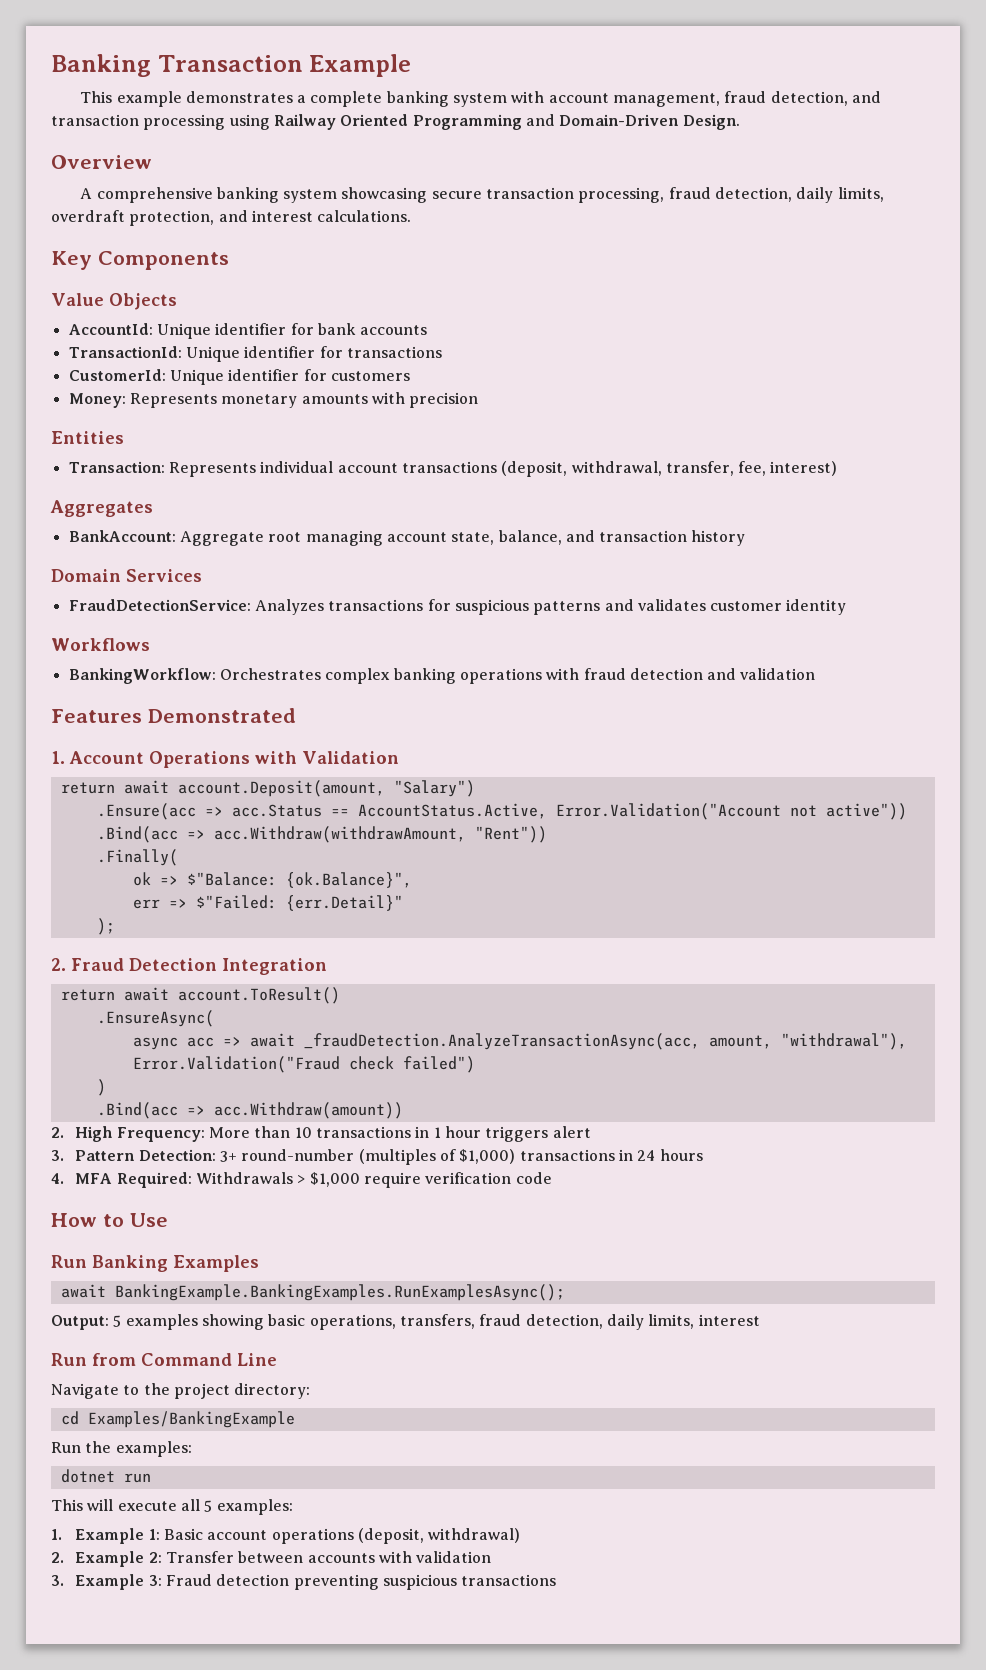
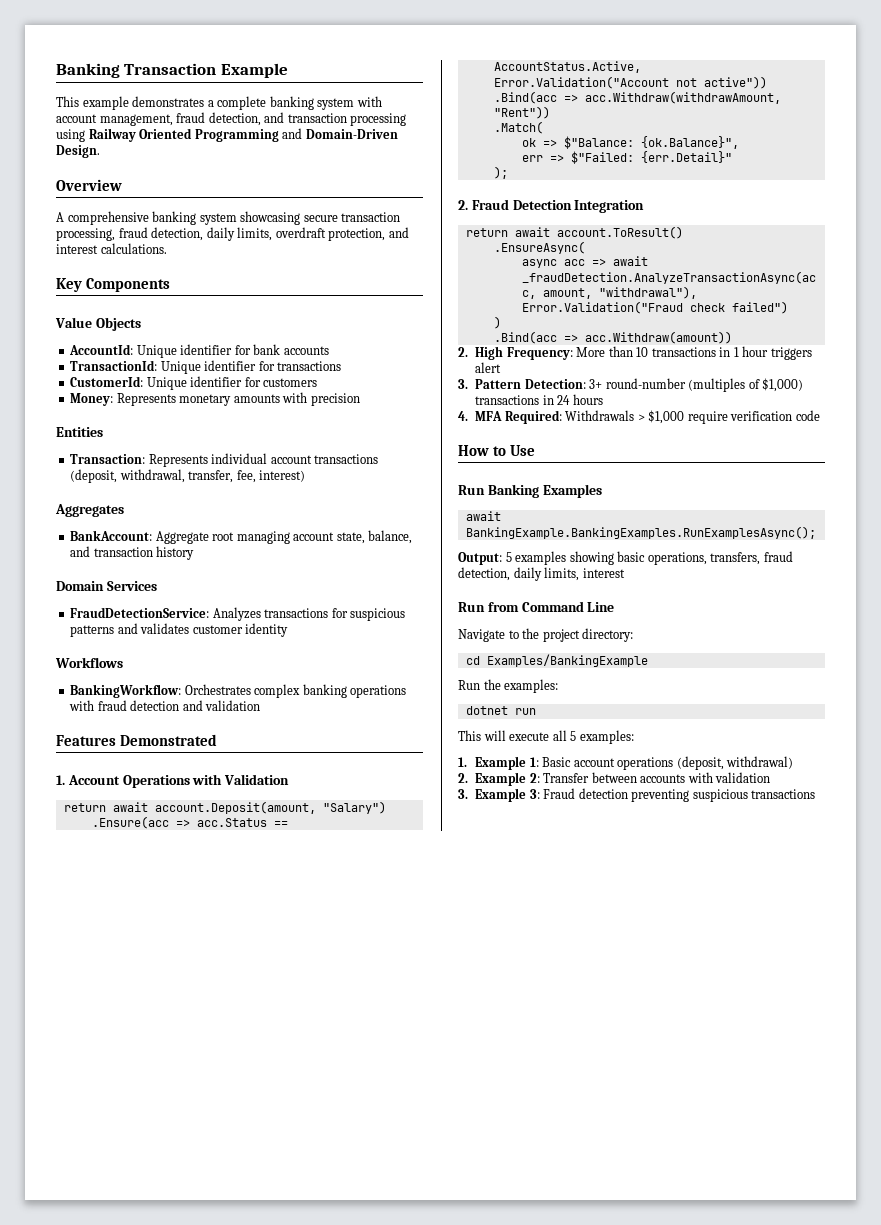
- .Finally(
+ .Match(

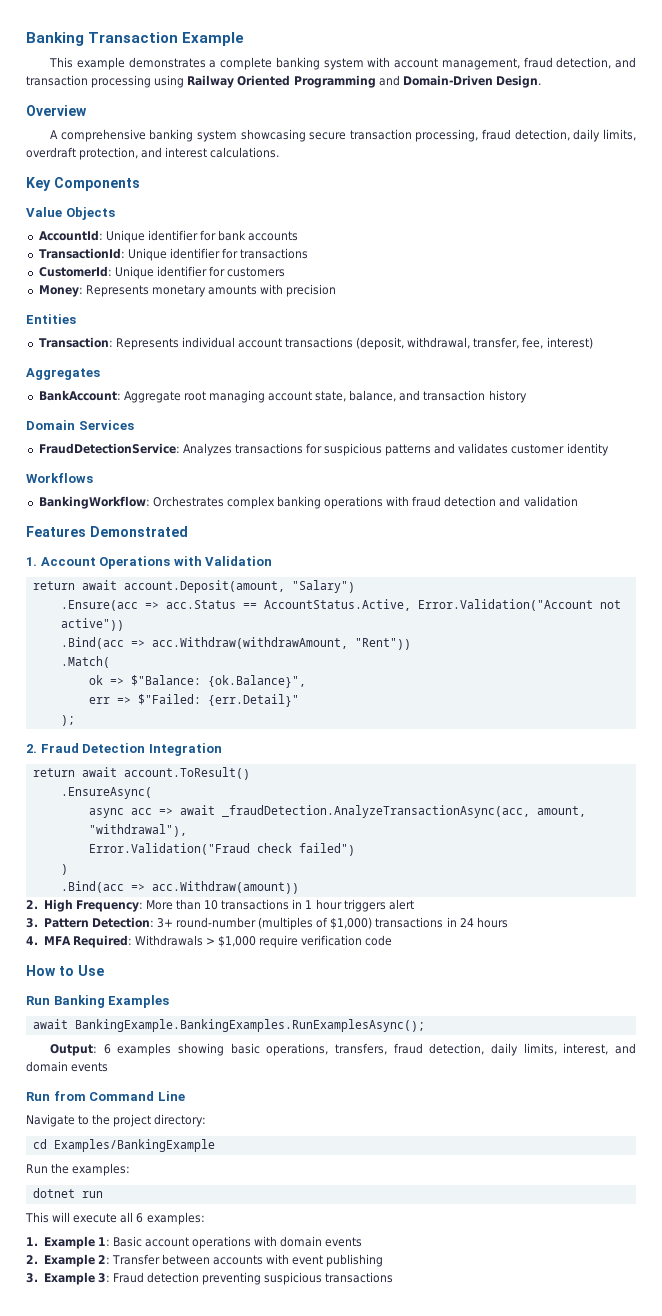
- Output: 5 examples showing basic operations, transfers, fraud detection, daily limits, interest
+ Output: 6 examples showing basic operations, transfers, fraud detection, daily limits, interest, and domain events
- This will execute all 5 examples:
+ This will execute all 6 examples:
- 1. Example 1: Basic account operations (deposit, withdrawal)
+ 1. Example 1: Basic account operations with domain events
- 2. Example 2: Transfer between accounts with validation
+ 2. Example 2: Transfer between accounts with event publishing

